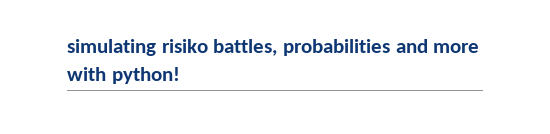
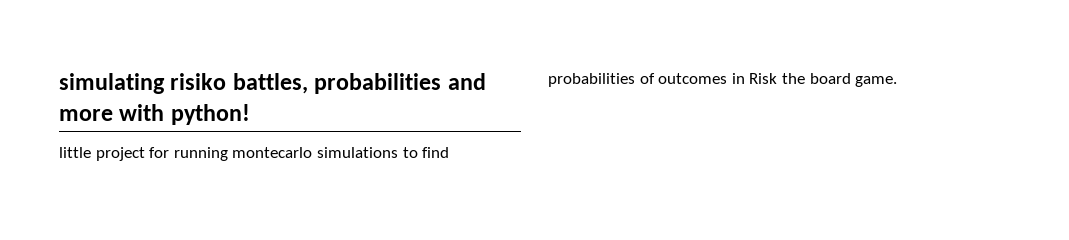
+ little project for running montecarlo simulations to find probabilities of outcomes in Risk the board game.

